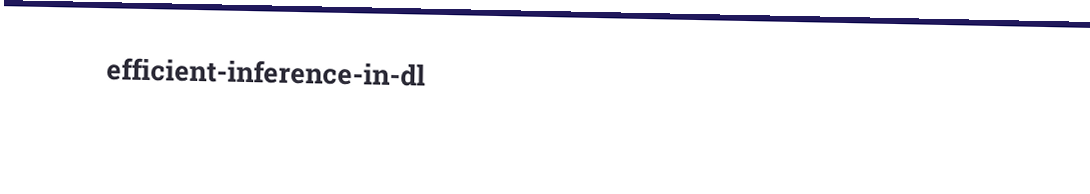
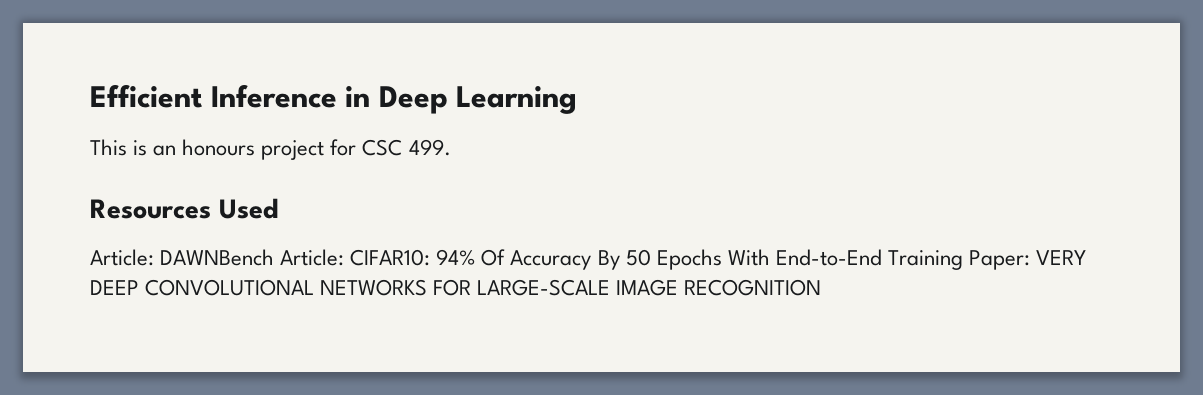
- efficient-inference-in-dl
+ Efficient Inference in Deep Learning
+ This is an honours project for CSC 499.
+ Resources Used
+ Article: DAWNBench Article: CIFAR10: 94% Of Accuracy By 50 Epochs With End-to-End Training Paper: VERY DEEP CONVOLUTIONAL NETWORKS FOR LARGE-SCALE IMAGE RECOGNITION

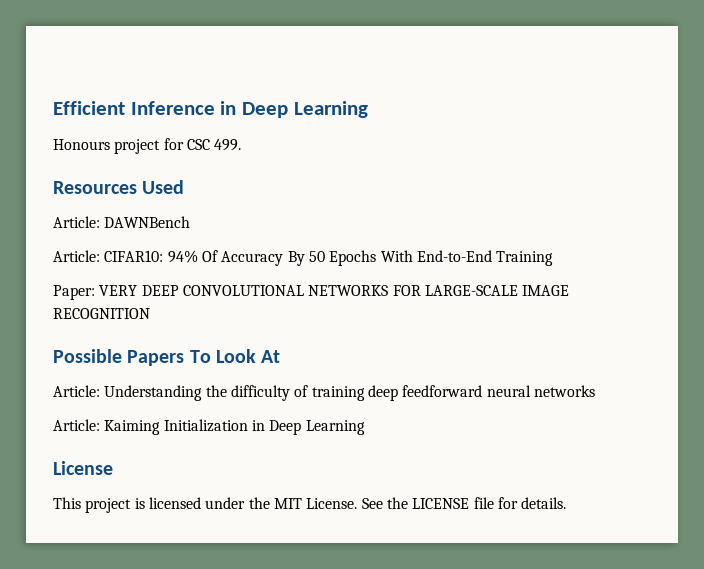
- This is an honours project for CSC 499.
+ Honours project for CSC 499.
- Article: DAWNBench Article: CIFAR10: 94% Of Accuracy By 50 Epochs With End-to-End Training Paper: VERY DEEP CONVOLUTIONAL NETWORKS FOR LARGE-SCALE IMAGE RECOGNITION
+ Article: DAWNBench
+ Article: CIFAR10: 94% Of Accuracy By 50 Epochs With End-to-End Training
+ Paper: VERY DEEP CONVOLUTIONAL NETWORKS FOR LARGE-SCALE IMAGE RECOGNITION
+ Possible Papers To Look At
+ Article: Understanding the difficulty of training deep feedforward neural networks
+ Article: Kaiming Initialization in Deep Learning
+ License
+ This project is licensed under the MIT License. See the LICENSE file for details.

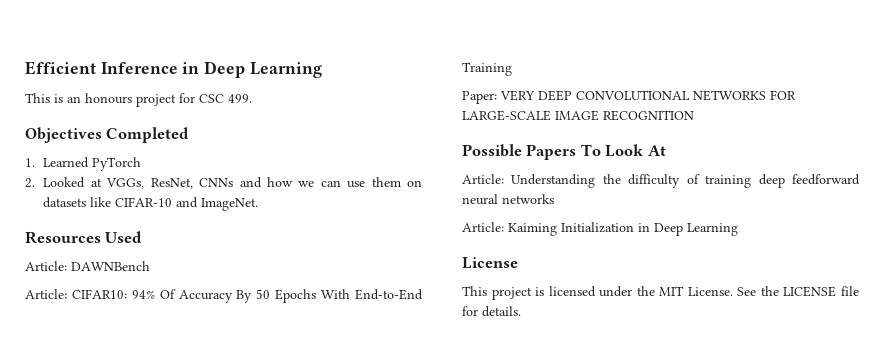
- Honours project for CSC 499.
+ This is an honours project for CSC 499.
+ Objectives Completed
+ 1. Learned PyTorch
+ 2. Looked at VGGs, ResNet, CNNs and how we can use them on datasets like CIFAR-10 and ImageNet.

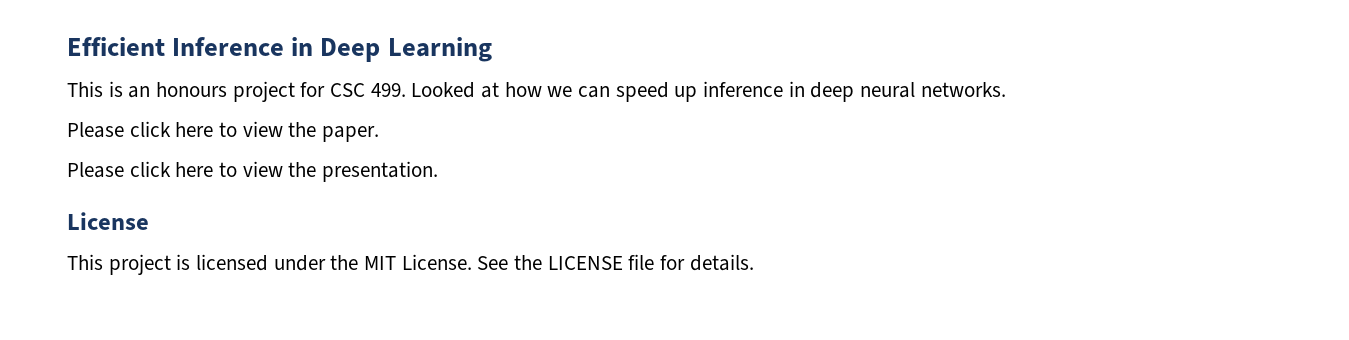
- This is an honours project for CSC 499.
- Objectives Completed
- 1. Learned PyTorch
- 2. Looked at VGGs, ResNet, CNNs and how we can use them on datasets like CIFAR-10 and ImageNet.
- Resources Used
- Article: DAWNBench
- Article: CIFAR10: 94% Of Accuracy By 50 Epochs With End-to-End Training
- Paper: VERY DEEP CONVOLUTIONAL NETWORKS FOR LARGE-SCALE IMAGE RECOGNITION
- Possible Papers To Look At
- Article: Understanding the difficulty of training deep feedforward neural networks
- Article: Kaiming Initialization in Deep Learning
+ This is an honours project for CSC 499. Looked at how we can speed up inference in deep neural networks.
+ Please click here to view the paper.
+ Please click here to view the presentation.

